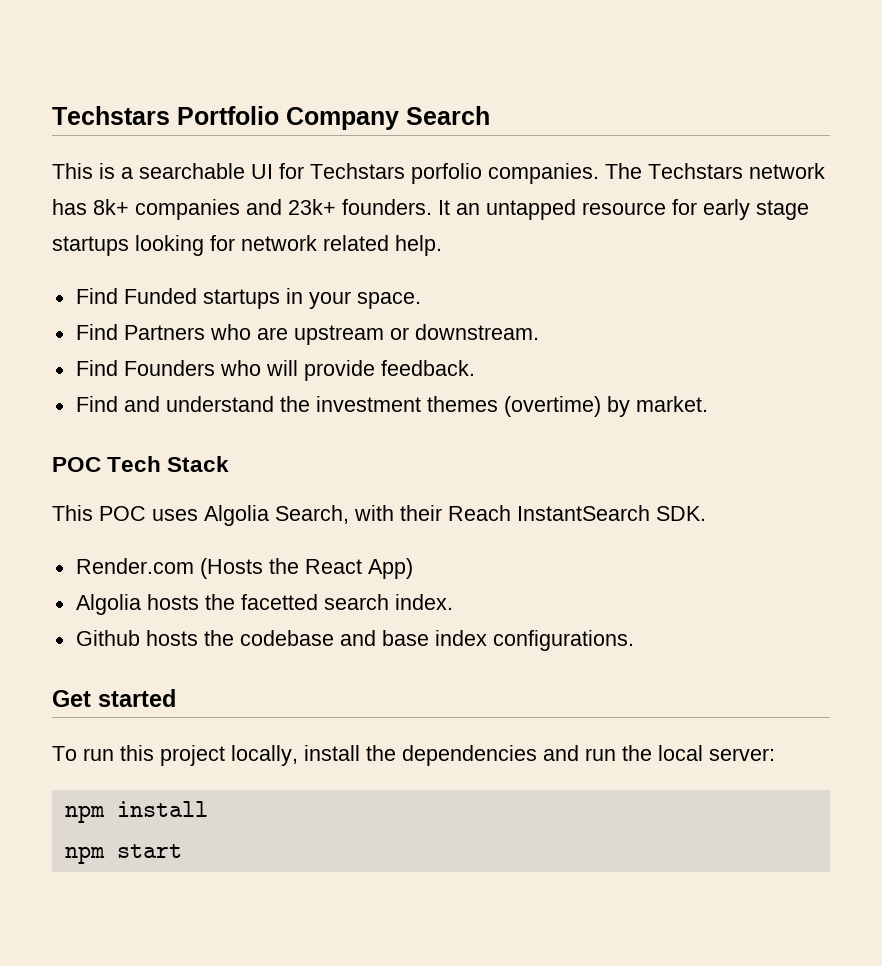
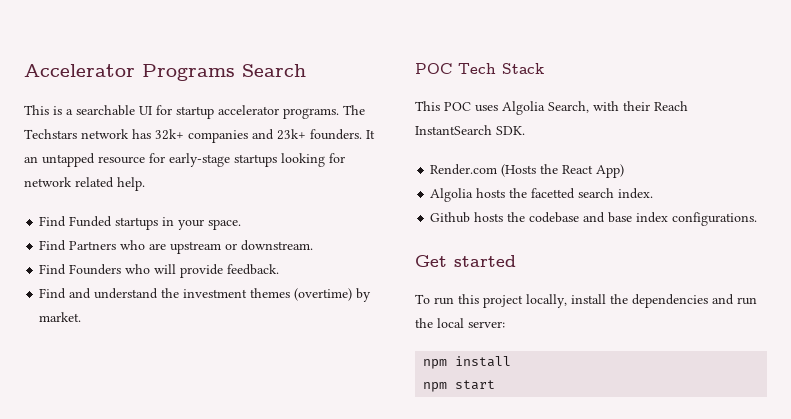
- Techstars Portfolio Company Search
+ Accelerator Programs Search
- This is a searchable UI for Techstars porfolio companies.
+ This is a searchable UI for startup accelerator programs.
- The Techstars network has 8k+ companies and 23k+ founders.
+ The Techstars network has 32k+ companies and 23k+ founders.
- It an untapped resource for early stage startups looking for network related help.
+ It an untapped resource for early-stage startups looking for network related help.

